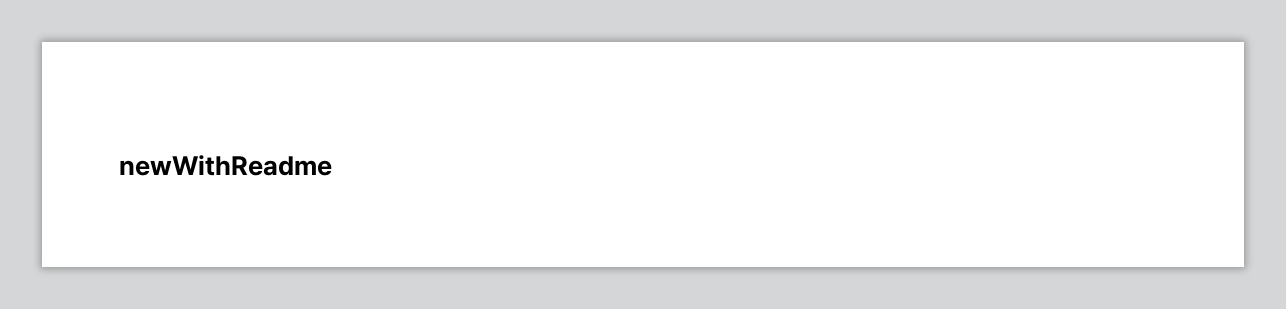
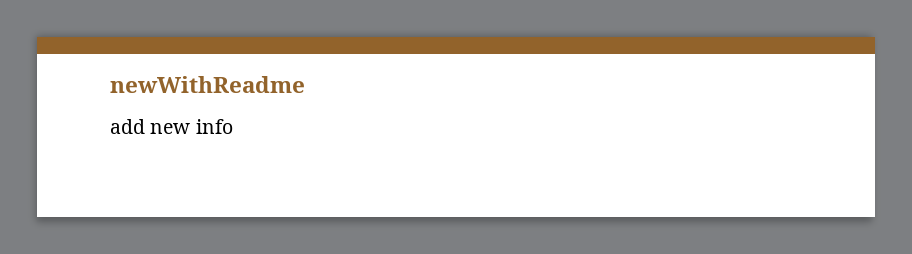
+ add new info

